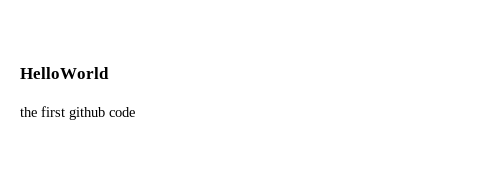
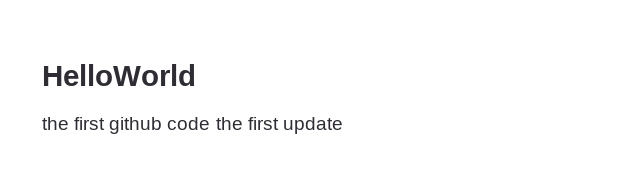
- the first github code
+ the first github code the first update

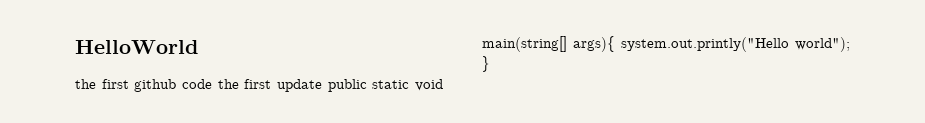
- the first github code the first update
+ the first github code the first update public static void main(string[] args){ system.out.printly("Hello world"); }

